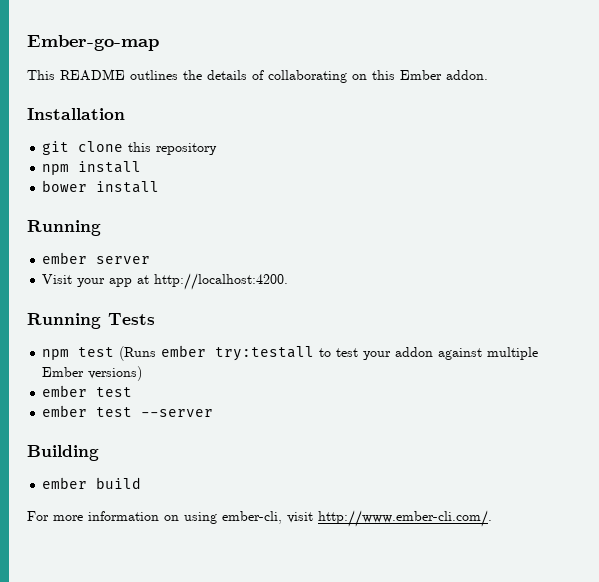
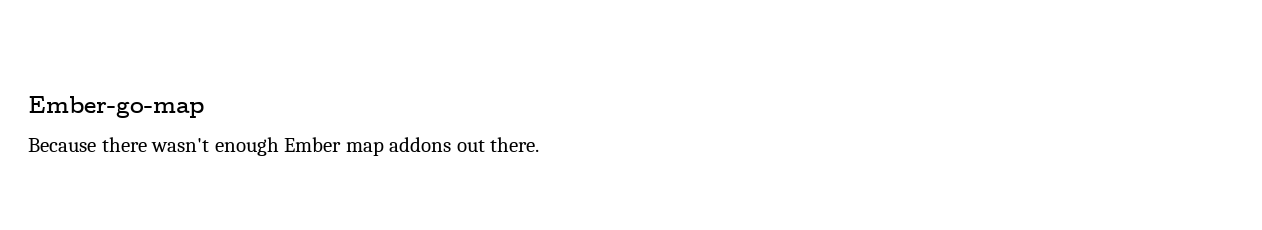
- This README outlines the details of collaborating on this Ember addon.
- Installation
- git clone this repository
- npm install
- bower install
- Running
- ember server
- Visit your app at http://localhost:4200.
- Running Tests
- npm test (Runs ember try:testall to test your addon against multiple Ember versions)
- ember test
- ember test --server
- Building
- ember build
- For more information on using ember-cli, visit http://www.ember-cli.com/.
+ Because there wasn't enough Ember map addons out there.

